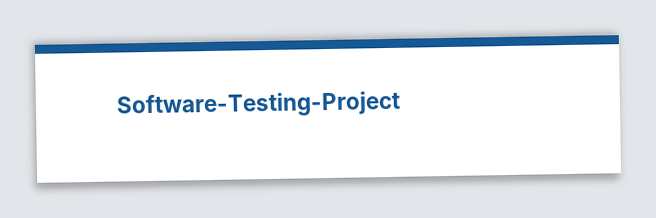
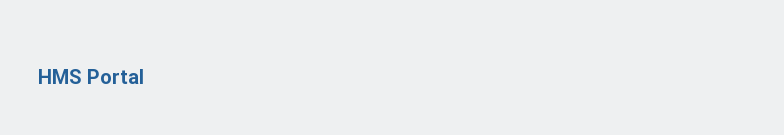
- Software-Testing-Project
+ HMS Portal

